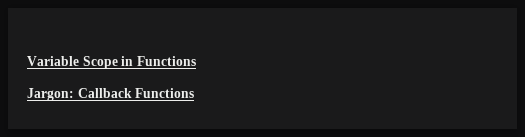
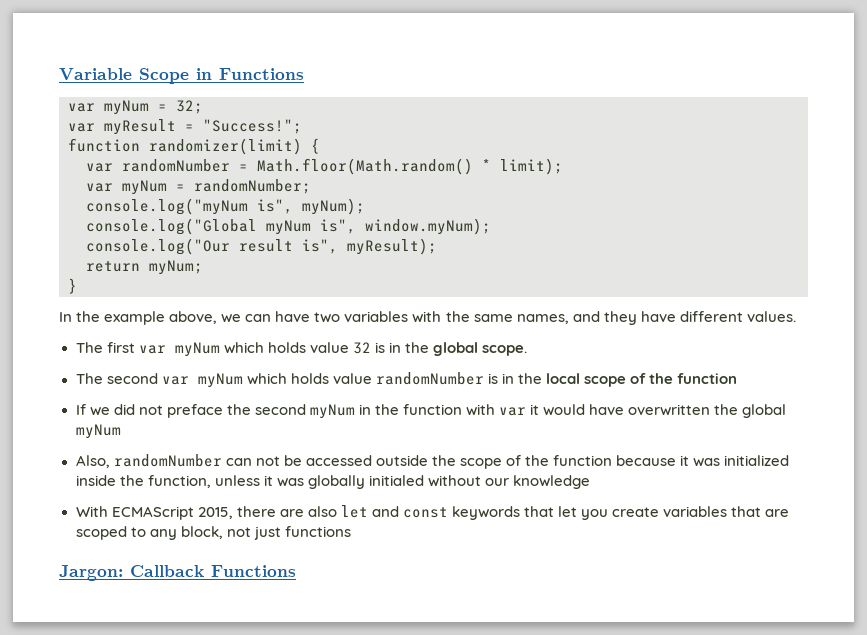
+ var myNum = 32;
+ var myResult = "Success!";
+ function randomizer(limit) {
+ var randomNumber = Math.floor(Math.random() * limit);
+ var myNum = randomNumber;
+ console.log("myNum is", myNum);
+ console.log("Global myNum is", window.myNum);
+ console.log("Our result is", myResult);
+ return myNum;
+ }
+ In the example above, we can have two variables with the same names, and they have different values.
+ The first var myNum which holds value 32 is in the global scope.
+ The second var myNum which holds value randomNumber is in the local scope of the function
+ If we did not preface the second myNum in the function with var it would have overwritten the global myNum
+ Also, randomNumber can not be accessed outside the scope of the function because it was initialized inside the function, unless it was globally initialed without our knowledge
+ With ECMAScript 2015, there are also let and const keywords that let you create variables that are scoped to any block, not just functions

